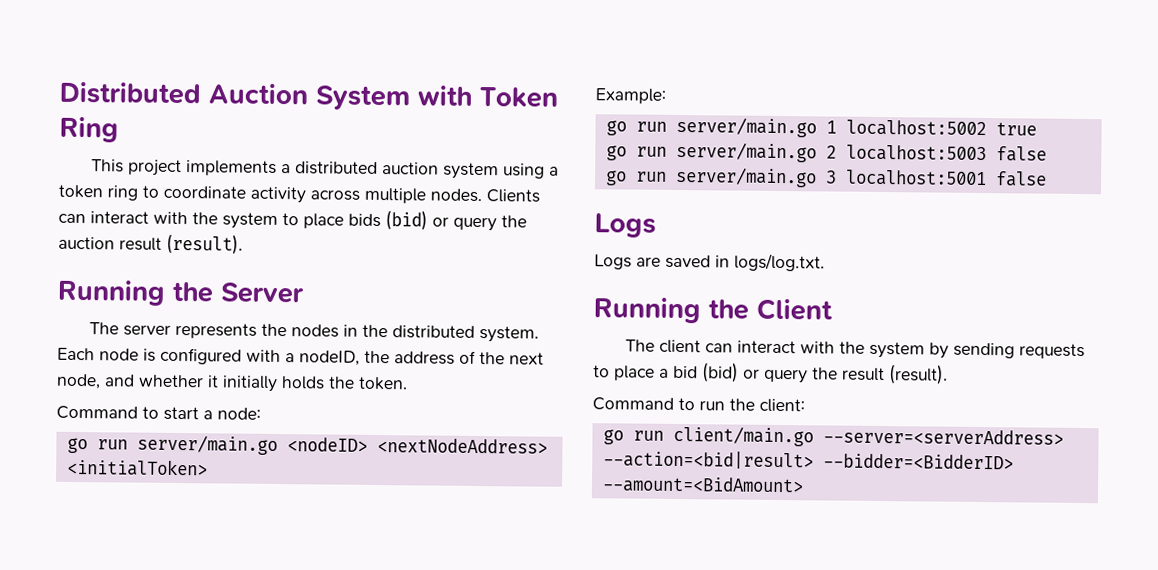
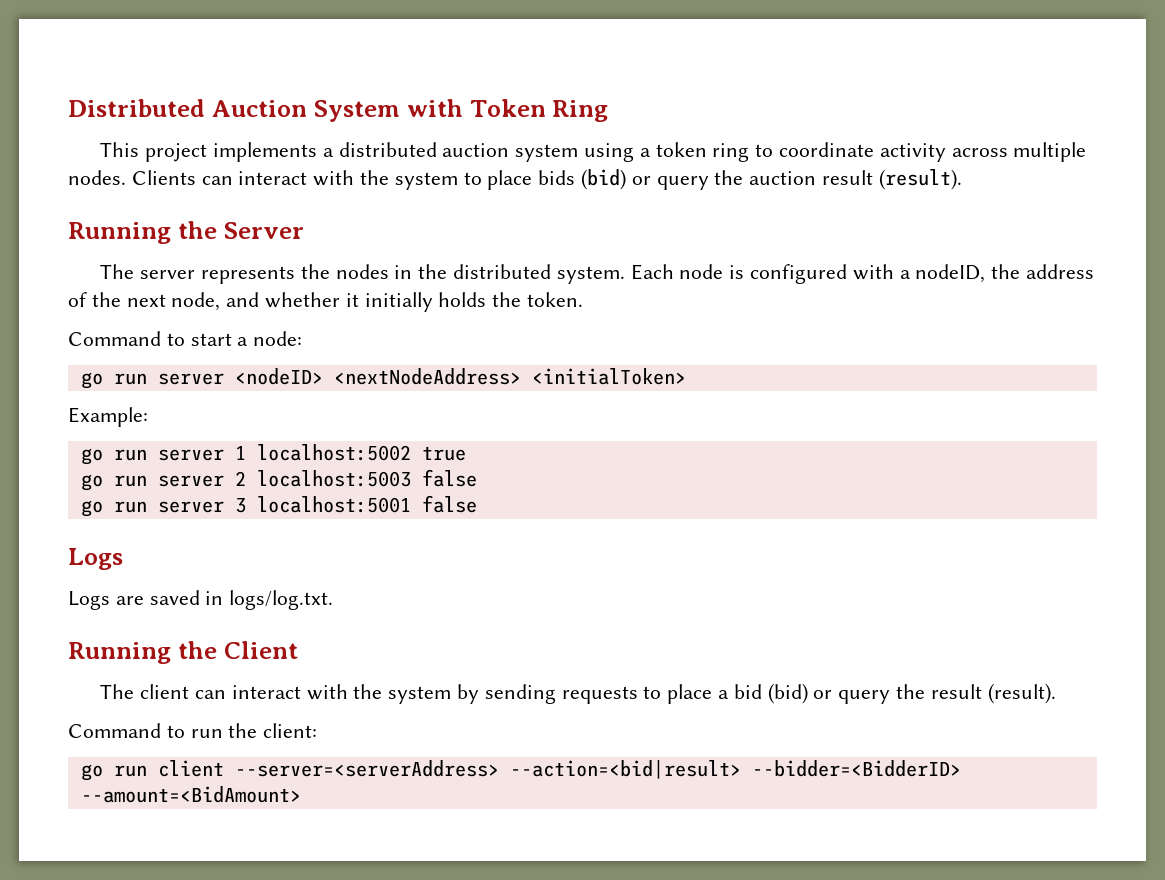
- go run server/main.go <nodeID> <nextNodeAddress> <initialToken>
+ go run server <nodeID> <nextNodeAddress> <initialToken>
- go run server/main.go 1 localhost:5002 true
+ go run server 1 localhost:5002 true
- go run server/main.go 2 localhost:5003 false
+ go run server 2 localhost:5003 false
- go run server/main.go 3 localhost:5001 false
+ go run server 3 localhost:5001 false
- go run client/main.go --server=<serverAddress> --action=<bid|result> --bidder=<BidderID> --amount=<BidAmount>
+ go run client --server=<serverAddress> --action=<bid|result> --bidder=<BidderID> --amount=<BidAmount>

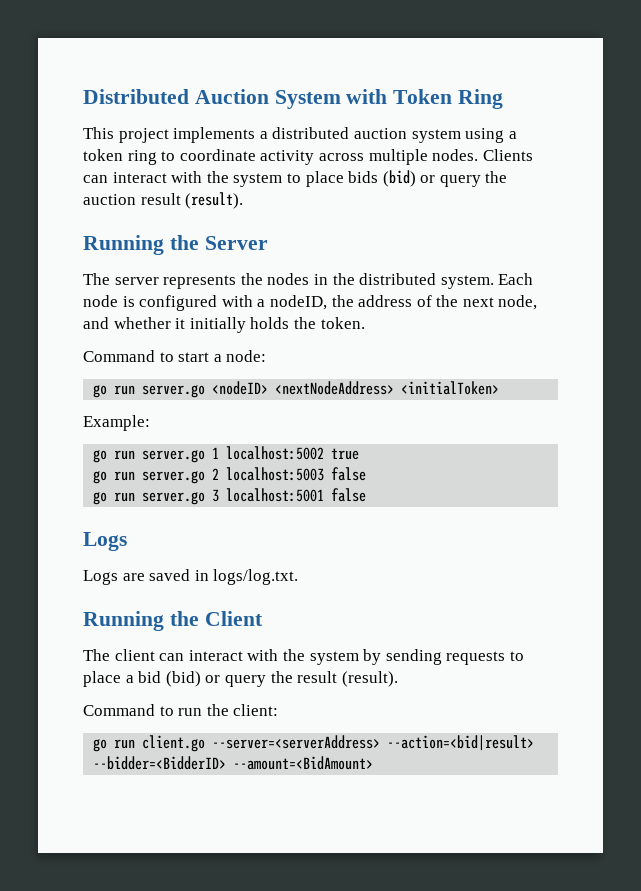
- go run server <nodeID> <nextNodeAddress> <initialToken>
+ go run server.go <nodeID> <nextNodeAddress> <initialToken>
- go run server 1 localhost:5002 true
+ go run server.go 1 localhost:5002 true
- go run server 2 localhost:5003 false
+ go run server.go 2 localhost:5003 false
- go run server 3 localhost:5001 false
+ go run server.go 3 localhost:5001 false
- go run client --server=<serverAddress> --action=<bid|result> --bidder=<BidderID> --amount=<BidAmount>
+ go run client.go --server=<serverAddress> --action=<bid|result> --bidder=<BidderID> --amount=<BidAmount>

